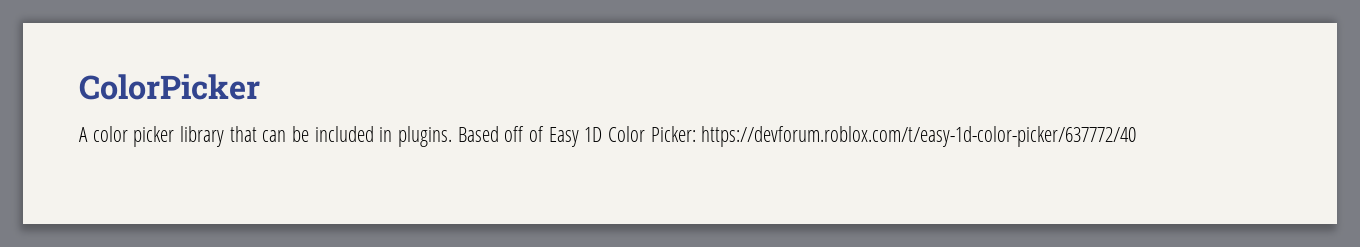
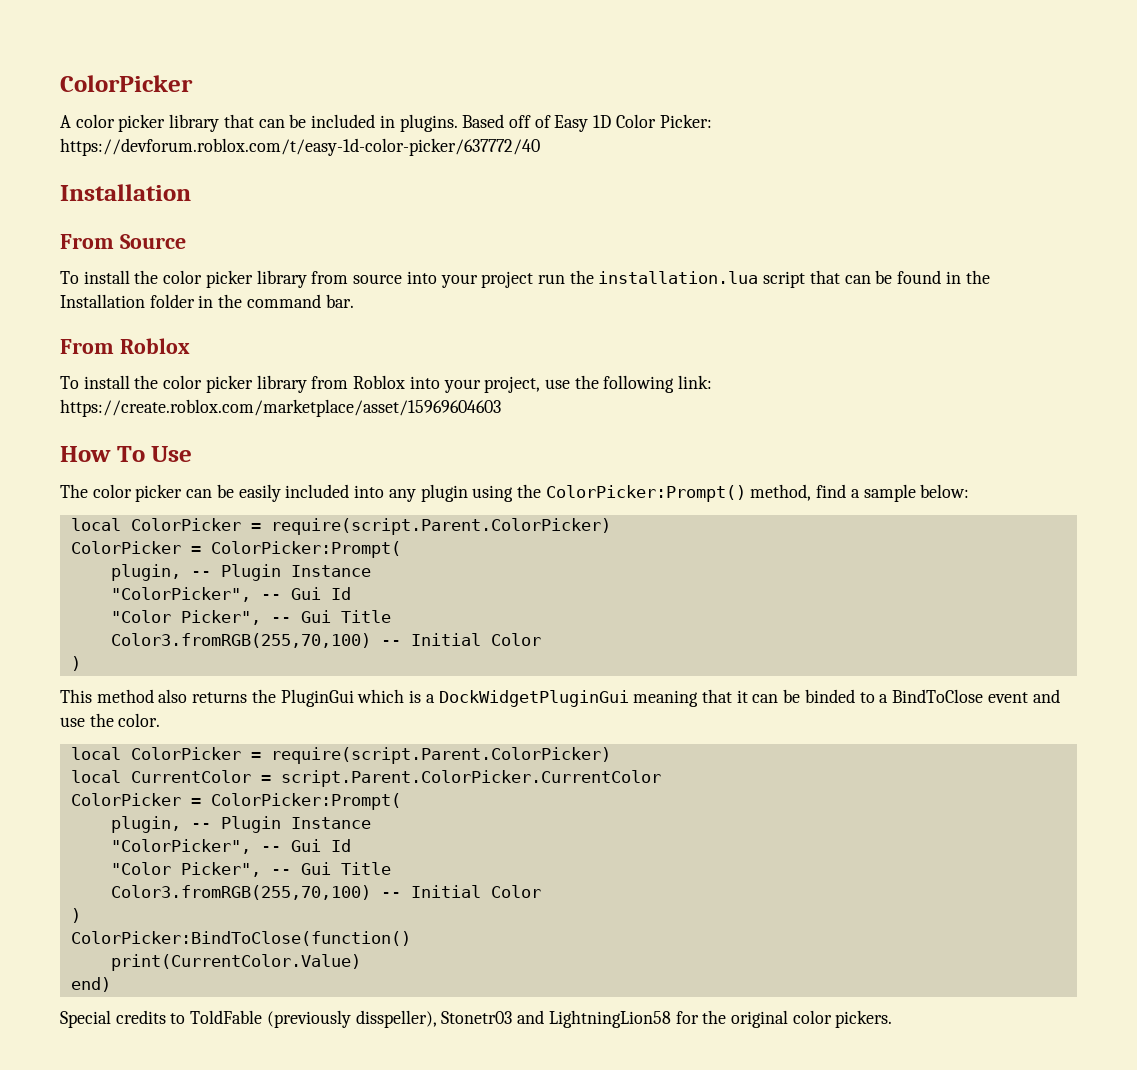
  Based off of Easy 1D Color Picker: https://devforum.roblox.com/t/easy-1d-color-picker/637772/40
+ Installation
+ From Source
+ To install the color picker library from source into your project run the installation.lua script that can be found in the Installation folder in the command bar.
+ From Roblox
+ To install the color picker library from Roblox into your project, use the following link: https://create.roblox.com/marketplace/asset/15969604603
+ How To Use
+ The color picker can be easily included into any plugin using the ColorPicker:Prompt() method, find a sample below:
+ local ColorPicker = require(script.Parent.ColorPicker)
+ ColorPicker = ColorPicker:Prompt(
+ plugin, -- Plugin Instance
+ "ColorPicker", -- Gui Id
+ "Color Picker", -- Gui Title
+ Color3.fromRGB(255,70,100) -- Initial Color
+ )
+ This method also returns the PluginGui which is a DockWidgetPluginGui meaning that it can be binded to a BindToClose event and use the color.
+ local ColorPicker = require(script.Parent.ColorPicker)
+ local CurrentColor = script.Parent.ColorPicker.CurrentColor
+ ColorPicker = ColorPicker:Prompt(
+ plugin, -- Plugin Instance
+ "ColorPicker", -- Gui Id
+ "Color Picker", -- Gui Title
+ Color3.fromRGB(255,70,100) -- Initial Color
+ )
+ ColorPicker:BindToClose(function()
+ print(CurrentColor.Value)
+ end)
+ Special credits to ToldFable (previously disspeller), Stonetr03 and LightningLion58 for the original color pickers.

